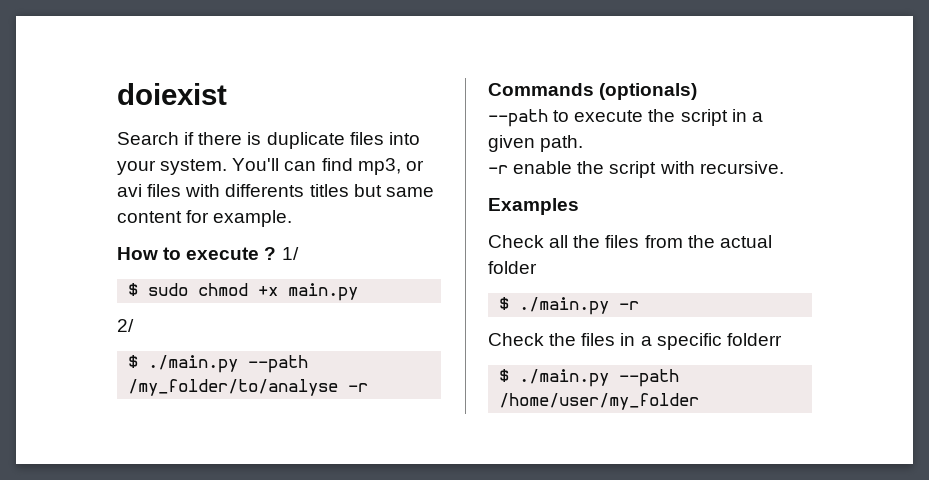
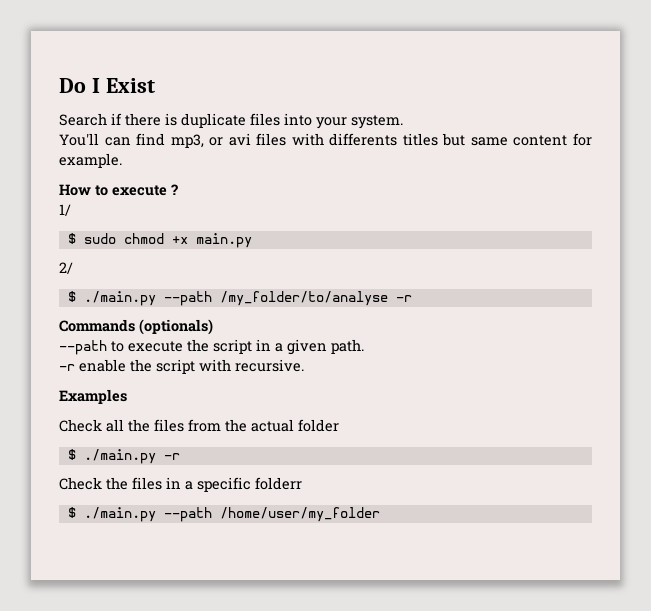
- doiexist
+ Do I Exist
- Search if there is duplicate files into your system. You'll can find mp3, or avi files with differents titles but same content for example.
+ Search if there is duplicate files into your system.
+ You'll can find mp3, or avi files with differents titles but same content for example.
- How to execute ? 1/
+ How to execute ?
+ 1/

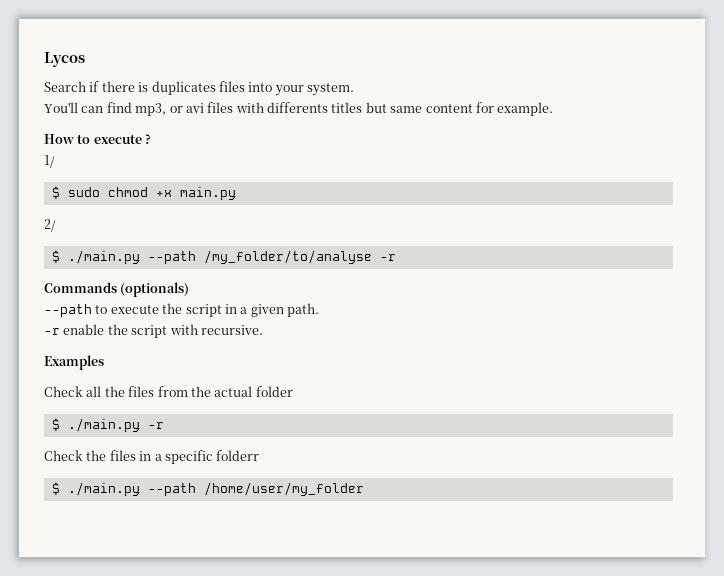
- Do I Exist
+ Lycos
- Search if there is duplicate files into your system.
+ Search if there is duplicates files into your system.

